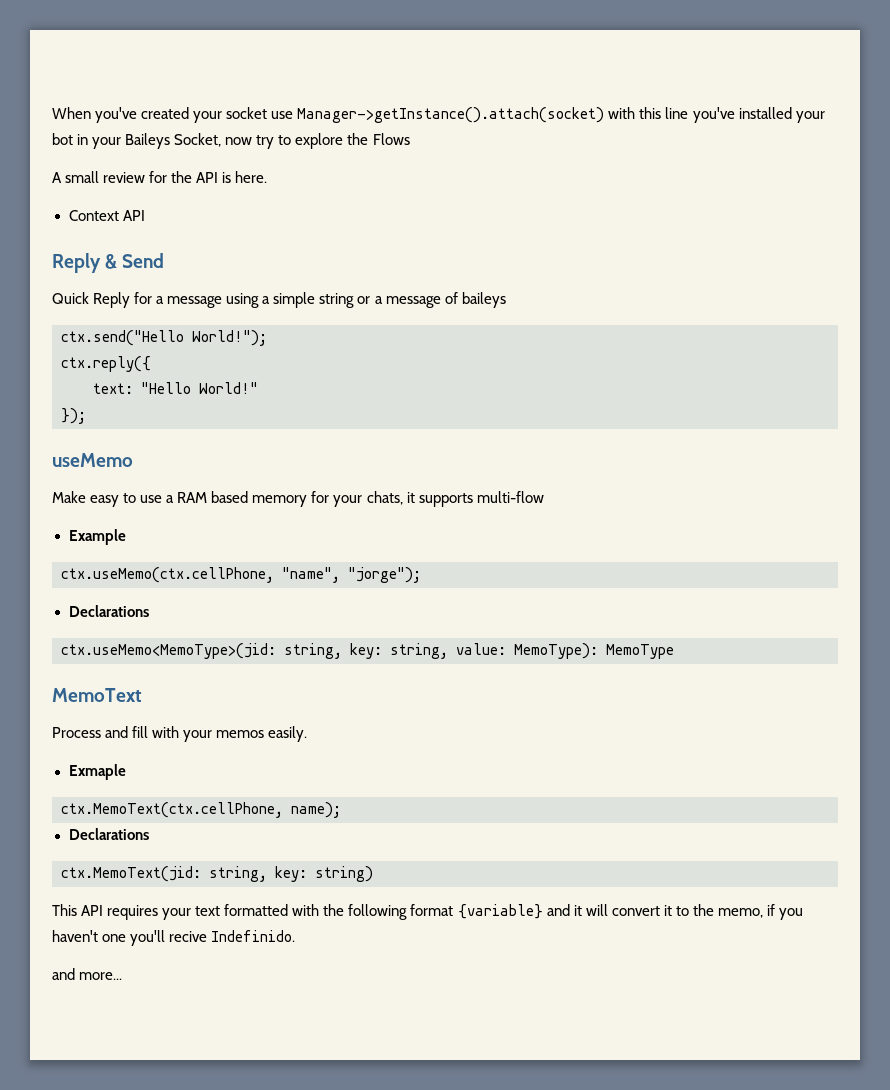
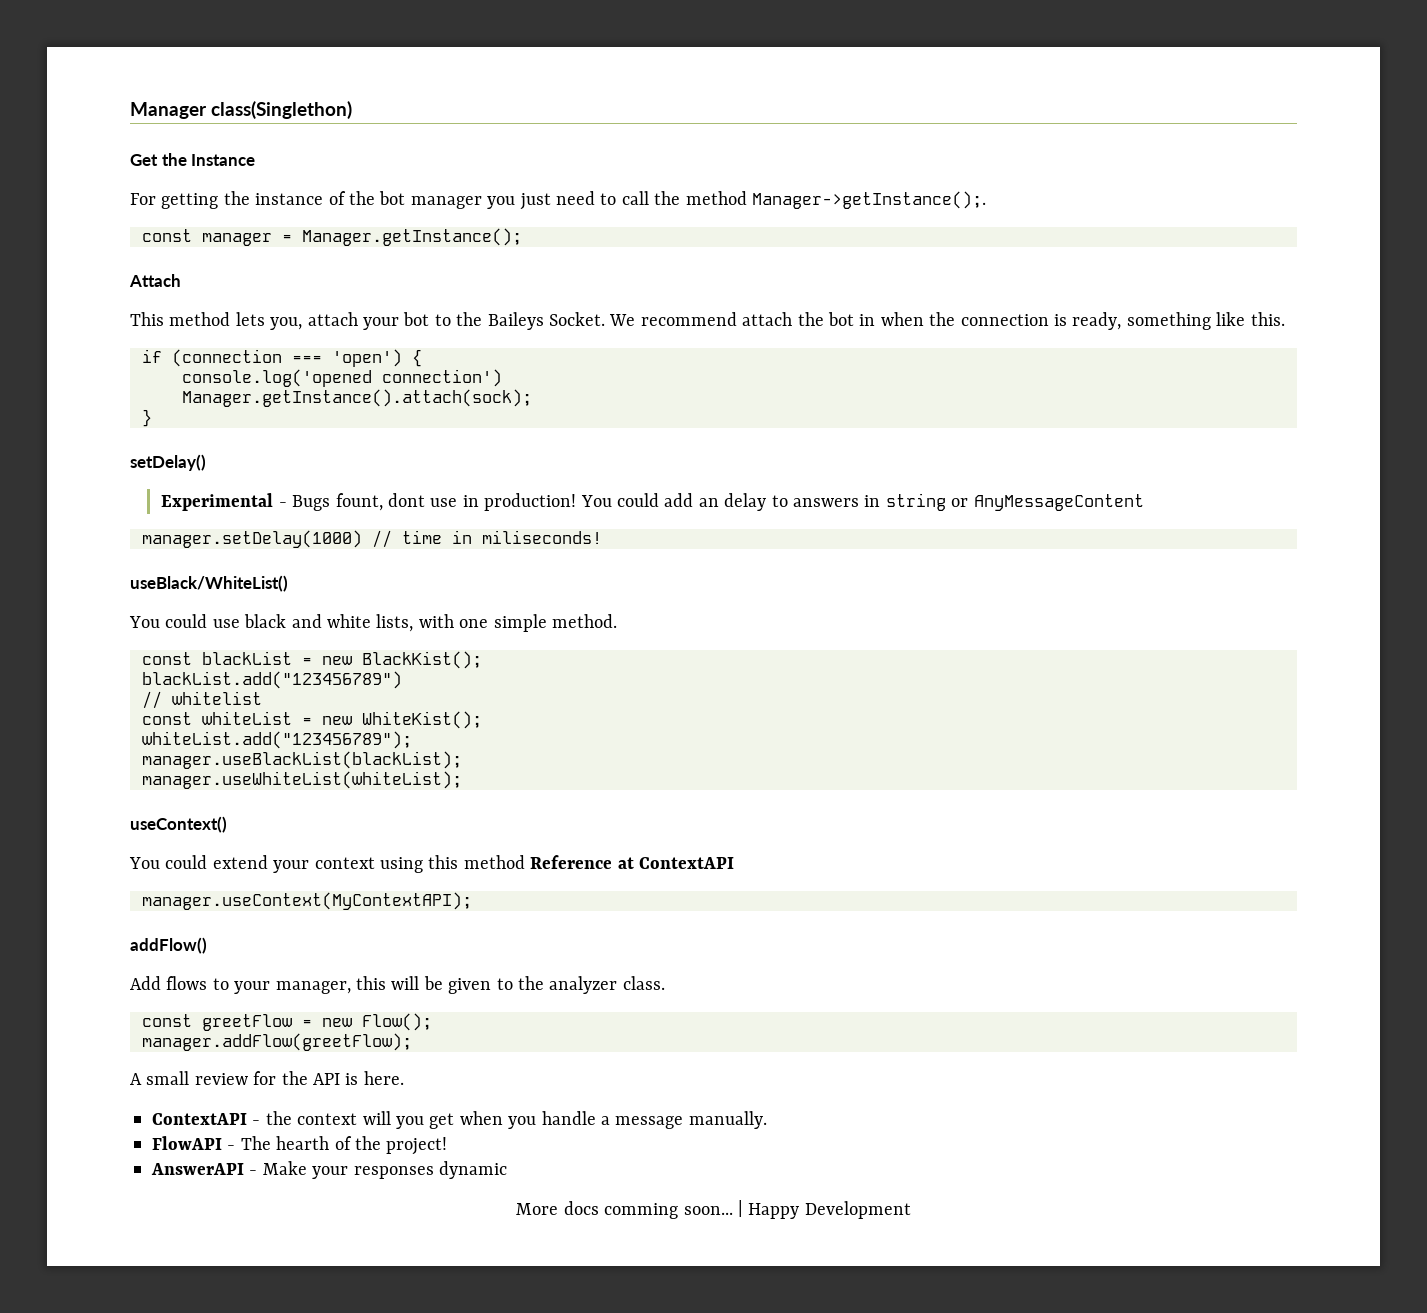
- When you've created your socket use Manager->getInstance().attach(socket) with this line you've installed your bot in your Baileys Socket, now try to explore the Flows
+ Manager class(Singlethon)
+ Get the Instance
+ For getting the instance of the bot manager you just need to call the method Manager->getInstance();.
+ const manager = Manager.getInstance();
+ Attach
+ This method lets you, attach your bot to the Baileys Socket. We recommend attach the bot in when the connection is ready, something like this.
+ if (connection === 'open') {
+ console.log('opened connection')
+ Manager.getInstance().attach(sock);
+ }
+ setDelay()
+ Experimental - Bugs fount, dont use in production! You could add an delay to answers in string or AnyMessageContent
+ manager.setDelay(1000) // time in miliseconds!
+ useBlack/WhiteList()
+ You could use black and white lists, with one simple method.
+ const blackList = new BlackKist();
+ blackList.add("123456789")
+ // whitelist
+ const whiteList = new WhiteKist();
+ whiteList.add("123456789");
+ manager.useBlackList(blackList);
+ manager.useWhiteList(whiteList);
+ useContext()
+ You could extend your context using this method Reference at ContextAPI
+ manager.useContext(MyContextAPI);
+ addFlow()
+ Add flows to your manager, this will be given to the analyzer class.
+ const greetFlow = new Flow();
+ manager.addFlow(greetFlow);
- Context API
- Reply & Send
- Quick Reply for a message using a simple string or a message of baileys
- ctx.send("Hello World!");
- ctx.reply({
- text: "Hello World!"
- });
- useMemo
- Make easy to use a RAM based memory for your chats, it supports multi-flow
- Example
- ctx.useMemo(ctx.cellPhone, "name", "jorge");
- Declarations
- ctx.useMemo<MemoType>(jid: string, key: string, value: MemoType): MemoType
- MemoText
- Process and fill with your memos easily.
- Exmaple
- ctx.MemoText(ctx.cellPhone, name);
- Declarations
- ctx.MemoText(jid: string, key: string)
- This API requires your text formatted with the following format {variable} and it will convert it to the memo, if you haven't one you'll recive Indefinido.
- and more...
+ ContextAPI - the context will you get when you handle a message manually.
+ FlowAPI - The hearth of the project!
+ AnswerAPI - Make your responses dynamic
+ More docs comming soon... | Happy Development

